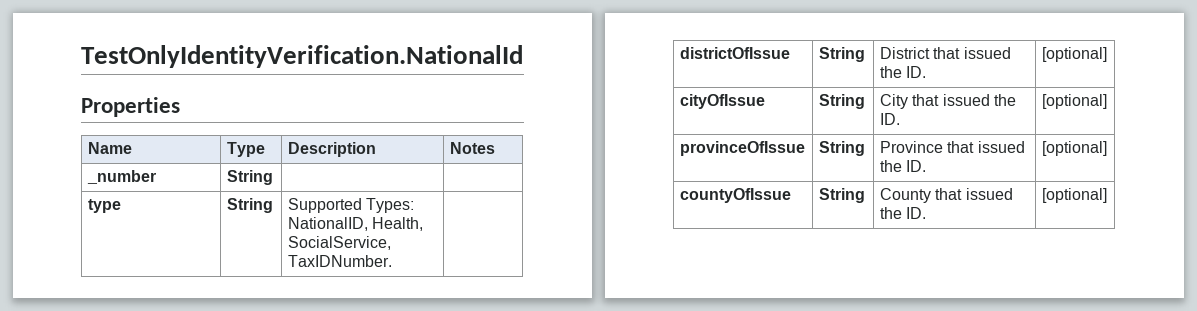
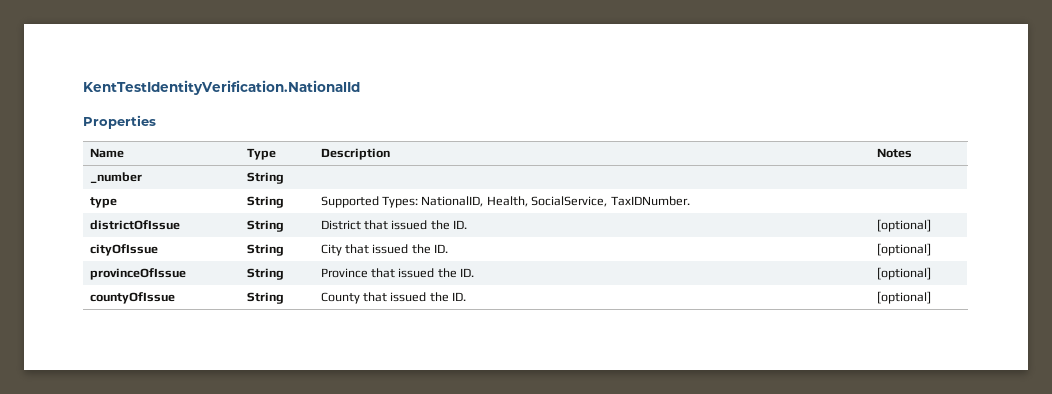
- TestOnlyIdentityVerification.NationalId
+ KentTestIdentityVerification.NationalId

